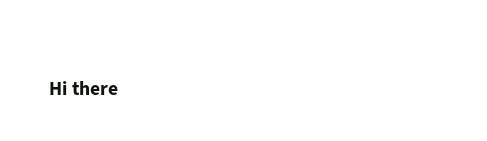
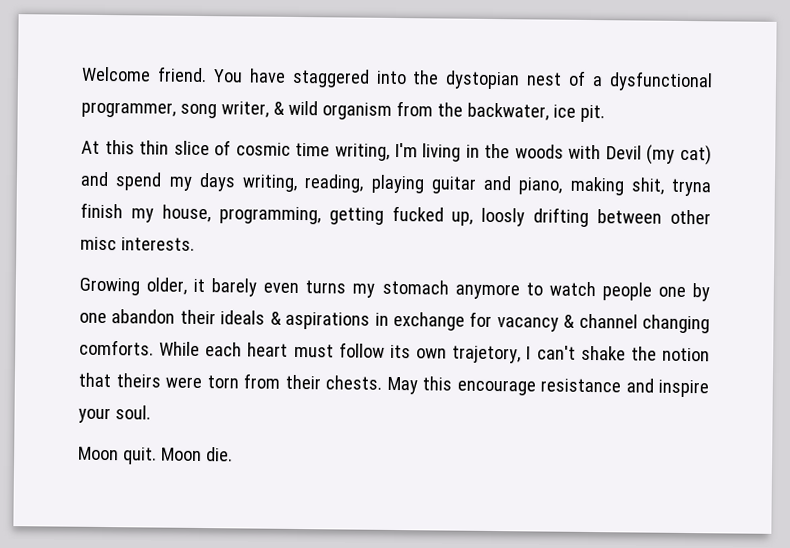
- Hi there
+ Welcome friend. You have staggered into the dystopian nest of a dysfunctional programmer, song writer, & wild organism from the backwater, ice pit.
+ At this thin slice of cosmic time writing, I'm living in the woods with Devil (my сat) and spend my days writing, reading, playing guitar and piano, making shit, tryna finish my house, programming, getting fucked up, loosly drifting between other misc interests.
+ Growing older, it barely even turns my stomach anymore to watch people one by one abandon their ideals & aspirations in exchange for vacancy & channel changing comforts. While each heart must follow its own trajetory, I can't shake the notion that theirs were torn from their chests. May this encourage resistance and inspire your soul.
+ Moon quit. Moon die.

